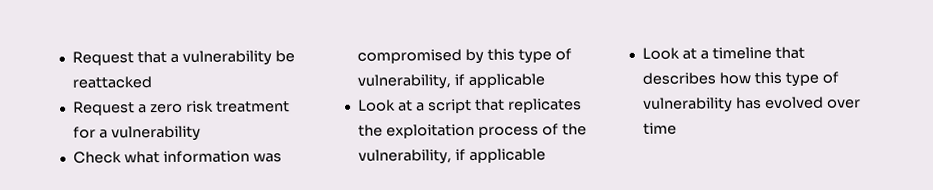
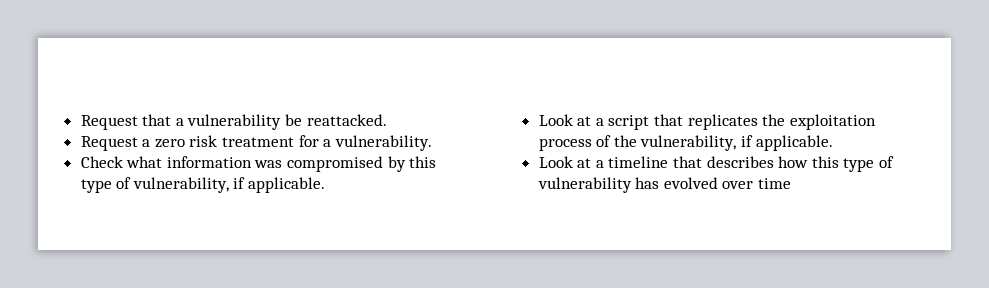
- Request that a vulnerability be reattacked
+ Request that a vulnerability be reattacked.
- Request a zero risk treatment for a vulnerability
+ Request a zero risk treatment for a vulnerability.
- Check what information was compromised by this type of vulnerability, if applicable
+ Check what information was compromised by this type of vulnerability, if applicable.
- Look at a script that replicates the exploitation process of the vulnerability, if applicable
+ Look at a script that replicates the exploitation process of the vulnerability, if applicable.

